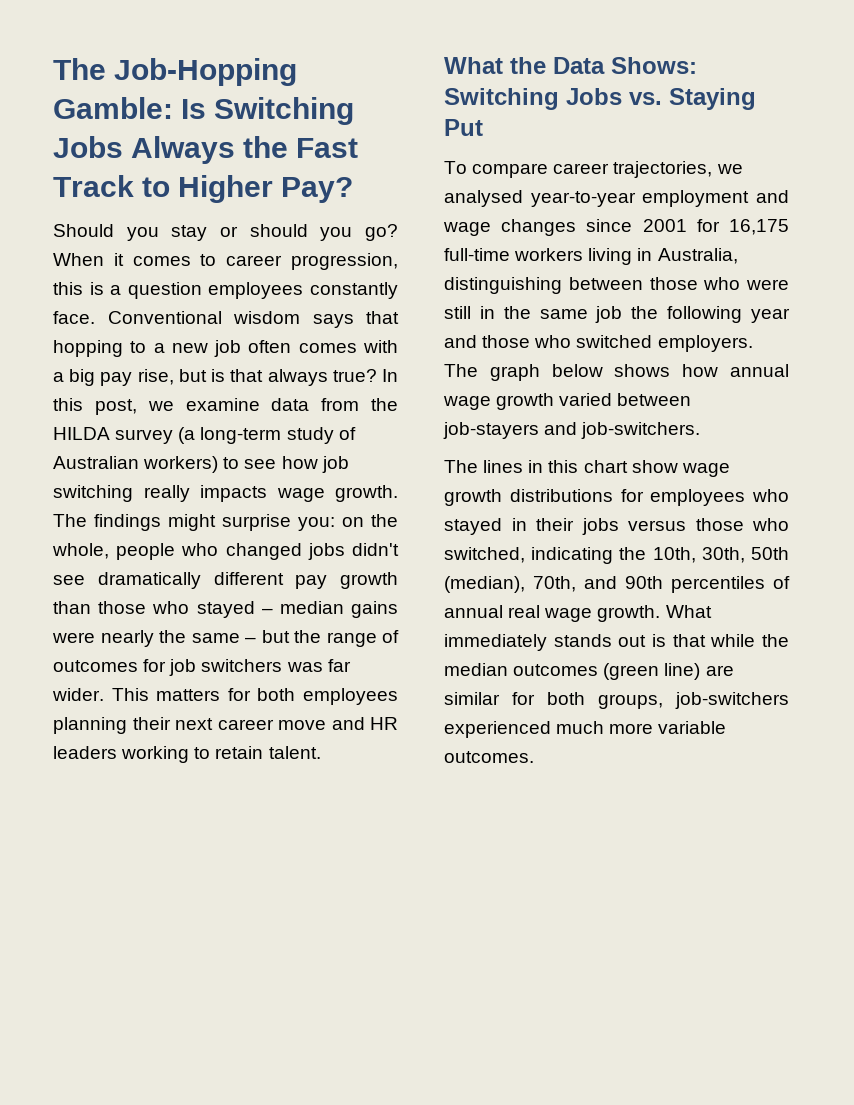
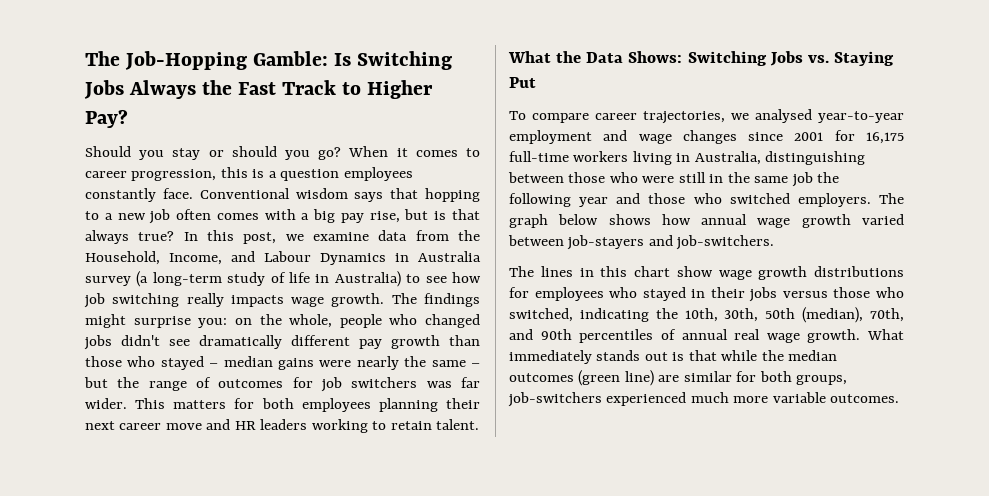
- In this post, we examine data from the HILDA survey (a long-term study of Australian workers) to see how job switching really impacts wage growth.
+ In this post, we examine data from the Household, Income, and Labour Dynamics in Australia survey (a long-term study of life in Australia) to see how job switching really impacts wage growth.

